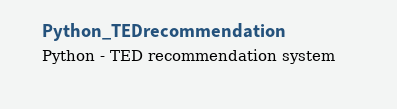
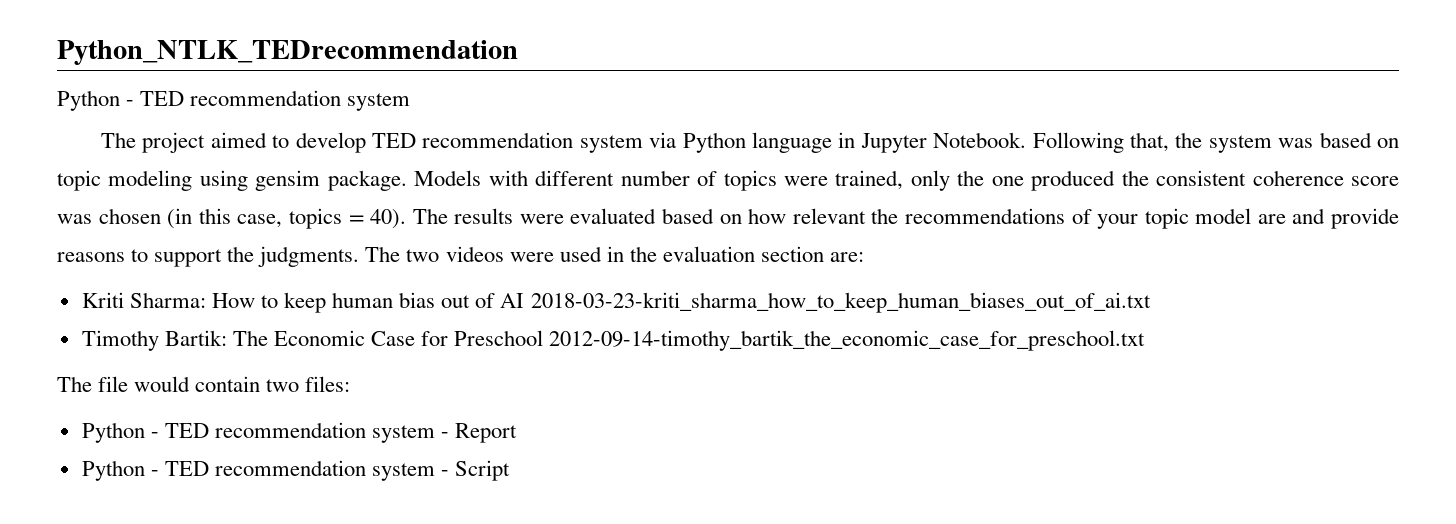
- Python_TEDrecommendation
+ Python_NTLK_TEDrecommendation
  Python - TED recommendation system
+ The project aimed to develop TED recommendation system via Python language in Jupyter Notebook. Following that, the system was based on topic modeling using gensim package. Models with different number of topics were trained, only the one produced the consistent coherence score was chosen (in this case, topics = 40). The results were evaluated based on how relevant the recommendations of your topic model are and provide reasons to support the judgments. The two videos were used in the evaluation section are:
+ Kriti Sharma: How to keep human bias out of AI 2018-03-23-kriti_sharma_how_to_keep_human_biases_out_of_ai.txt
+ Timothy Bartik: The Economic Case for Preschool 2012-09-14-timothy_bartik_the_economic_case_for_preschool.txt
+ The file would contain two files:
+ Python - TED recommendation system - Report
+ Python - TED recommendation system - Script

